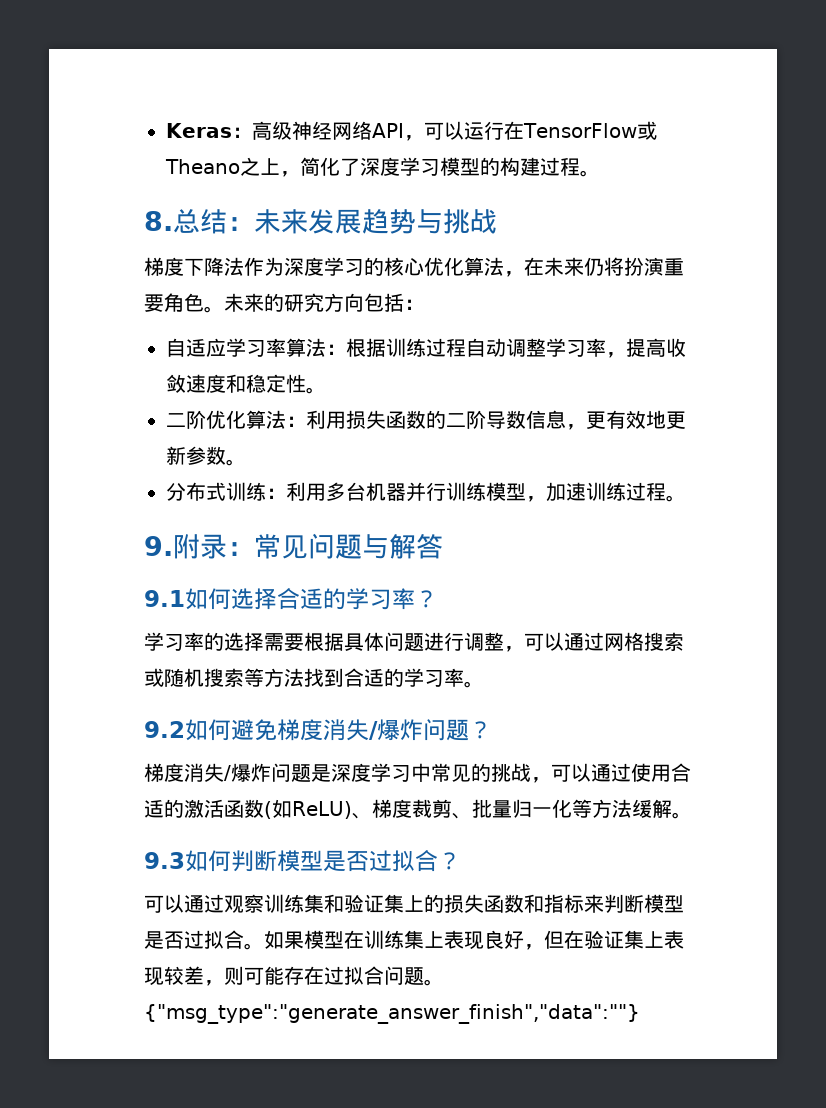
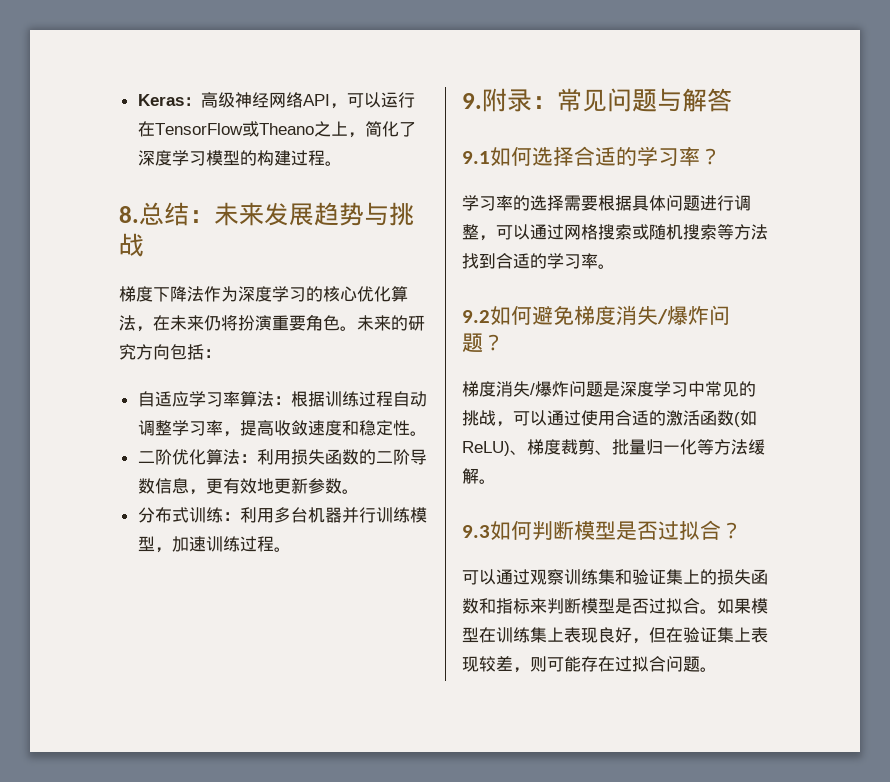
- {"msg_type":"generate_answer_finish","data":""}

